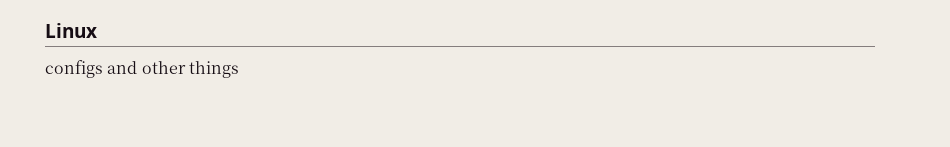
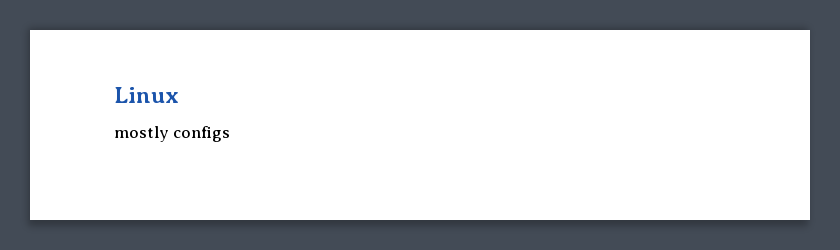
- configs and other things
+ mostly configs

